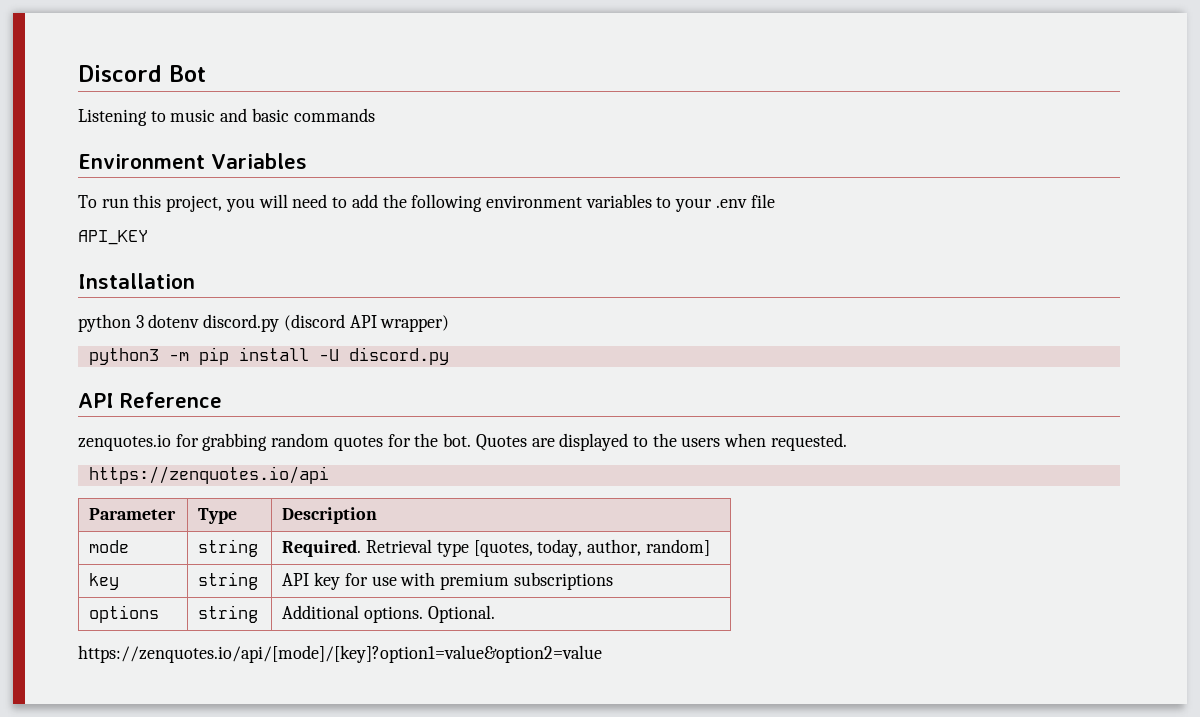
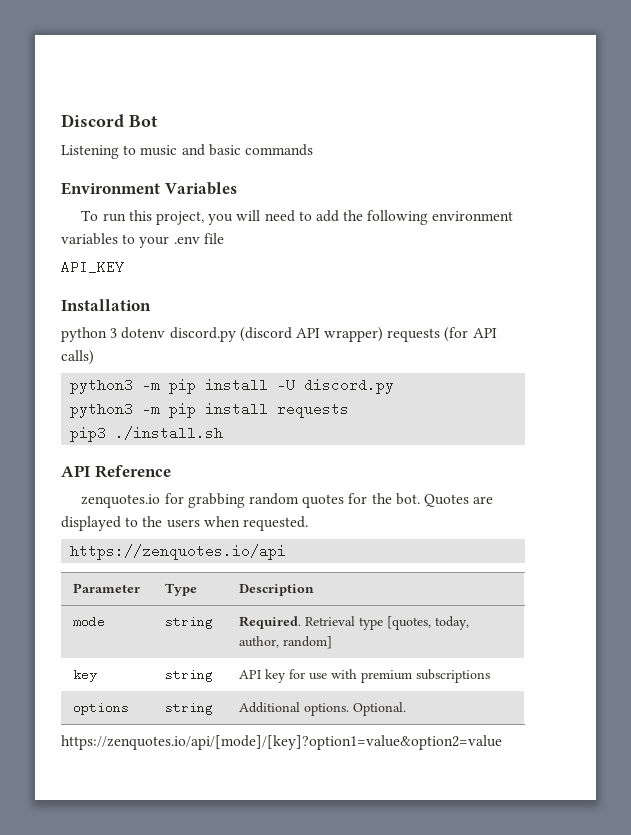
- python 3 dotenv discord.py (discord API wrapper)
+ python 3 dotenv discord.py (discord API wrapper) requests (for API calls)
+ python3 -m pip install requests
+ pip3 ./install.sh

